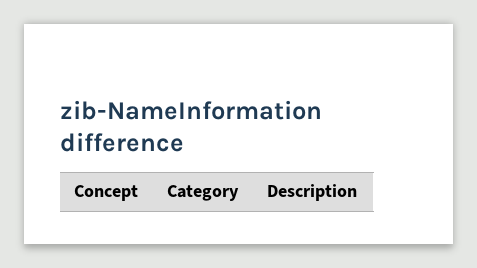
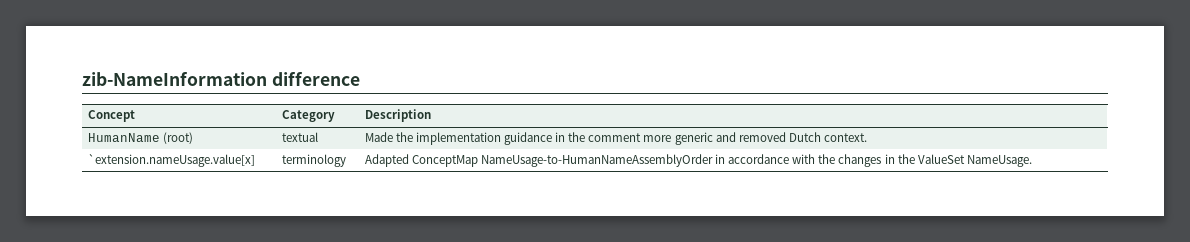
+ HumanName (root) | textual | Made the implementation guidance in the comment more generic and removed Dutch context.
+ `extension.nameUsage.value[x] | terminology | Adapted ConceptMap NameUsage-to-HumanNameAssemblyOrder in accordance with the changes in the ValueSet NameUsage.

